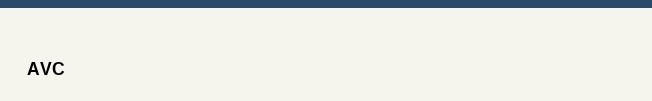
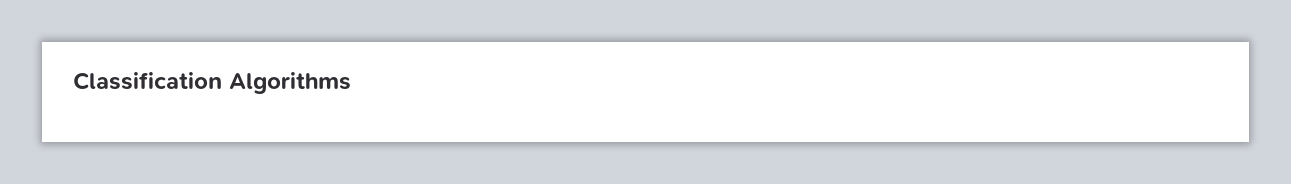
- AVC
+ Classification Algorithms

